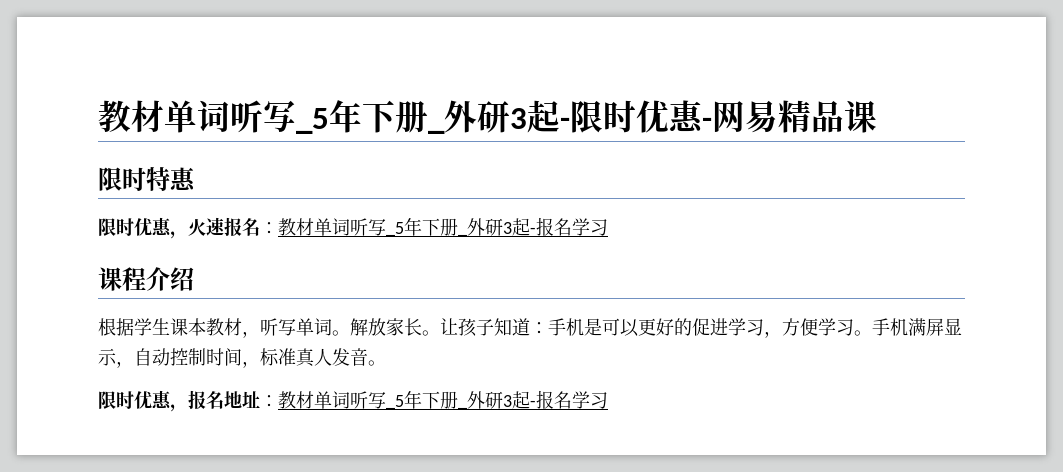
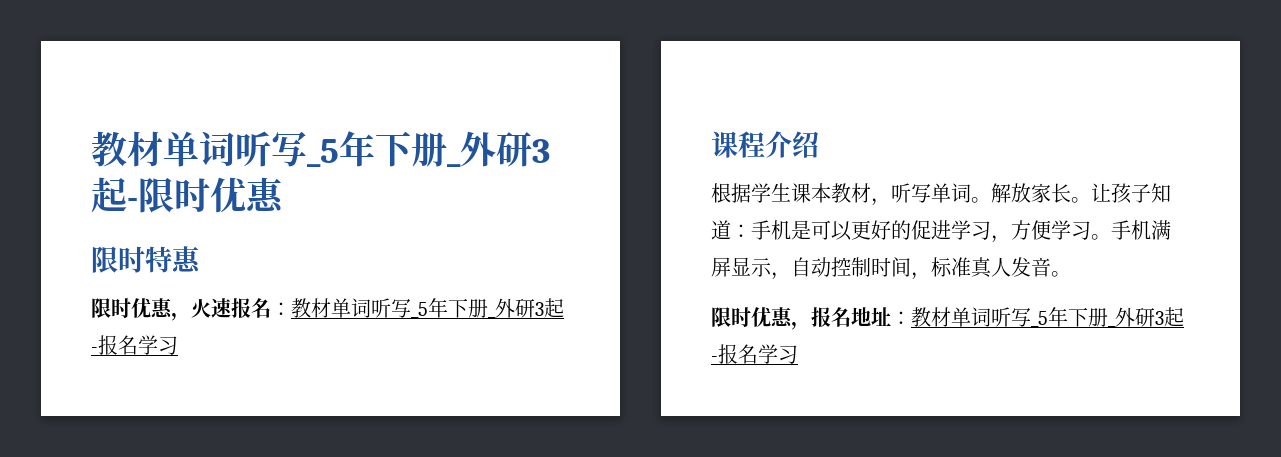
- 教材单词听写_5年下册_外研3起-限时优惠-网易精品课
+ 教材单词听写_5年下册_外研3起-限时优惠

